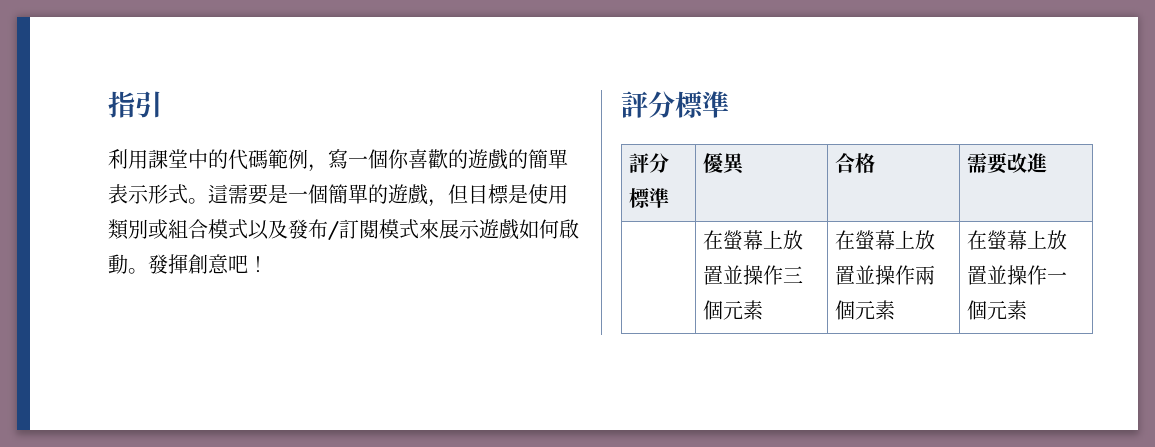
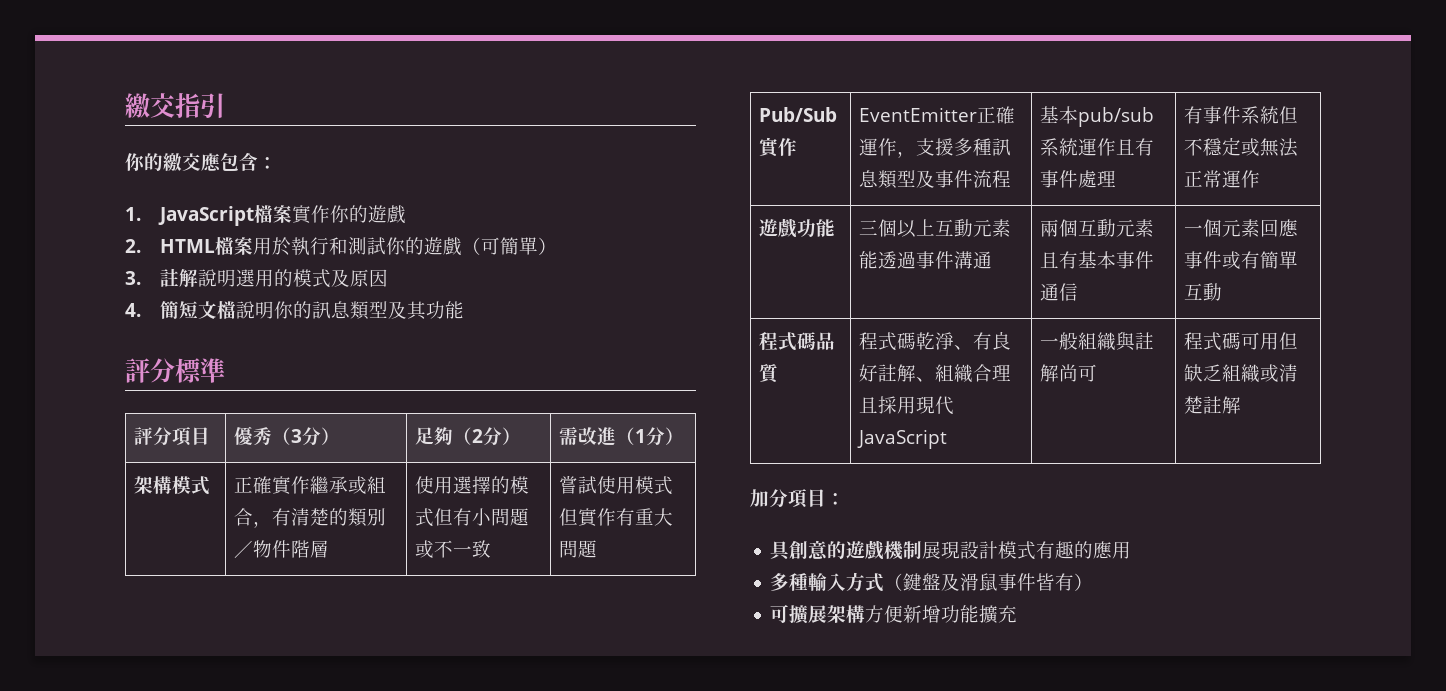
- 指引
+ 繳交指引
- 利用課堂中的代碼範例，寫一個你喜歡的遊戲的簡單表示形式。這需要是一個簡單的遊戲，但目標是使用類別或組合模式以及發布/訂閱模式來展示遊戲如何啟動。發揮創意吧！
+ 你的繳交應包含：
+ 1. JavaScript檔案實作你的遊戲
+ 2. HTML檔案用於執行和測試你的遊戲（可簡單）
+ 3.註解說明選用的模式及原因
+ 4.簡短文檔說明你的訊息類型及其功能
- 評分標準 | 優異 | 合格 | 需要改進
- | 在螢幕上放置並操作三個元素 | 在螢幕上放置並操作兩個元素 | 在螢幕上放置並操作一個元素
+ 評分項目 | 優秀（3分） | 足夠（2分） | 需改進（1分）
+ 架構模式 | 正確實作繼承或組合，有清楚的類別／物件階層 | 使用選擇的模式但有小問題或不一致 | 嘗試使用模式但實作有重大問題
+ Pub/Sub實作 | EventEmitter正確運作，支援多種訊息類型及事件流程 | 基本pub/sub系統運作且有事件處理 | 有事件系統但不穩定或無法正常運作
+ 遊戲功能 | 三個以上互動元素能透過事件溝通 | 兩個互動元素且有基本事件通信 | 一個元素回應事件或有簡單互動
+ 程式碼品質 | 程式碼乾淨、有良好註解、組織合理且採用現代JavaScript | 一般組織與註解尚可 | 程式碼可用但缺乏組織或清楚註解
+ 加分項目：
+ 具創意的遊戲機制展現設計模式有趣的應用
+ 多種輸入方式（鍵盤及滑鼠事件皆有）
+ 可擴展架構方便新增功能擴充

